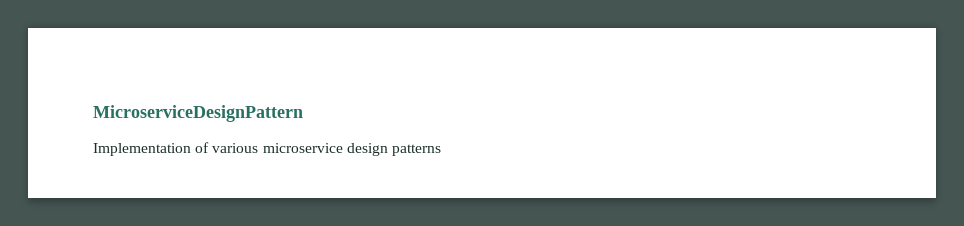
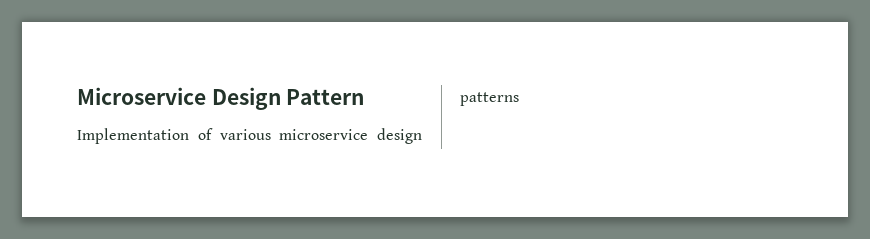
- MicroserviceDesignPattern
+ Microservice Design Pattern

